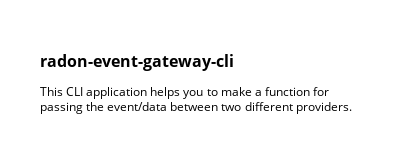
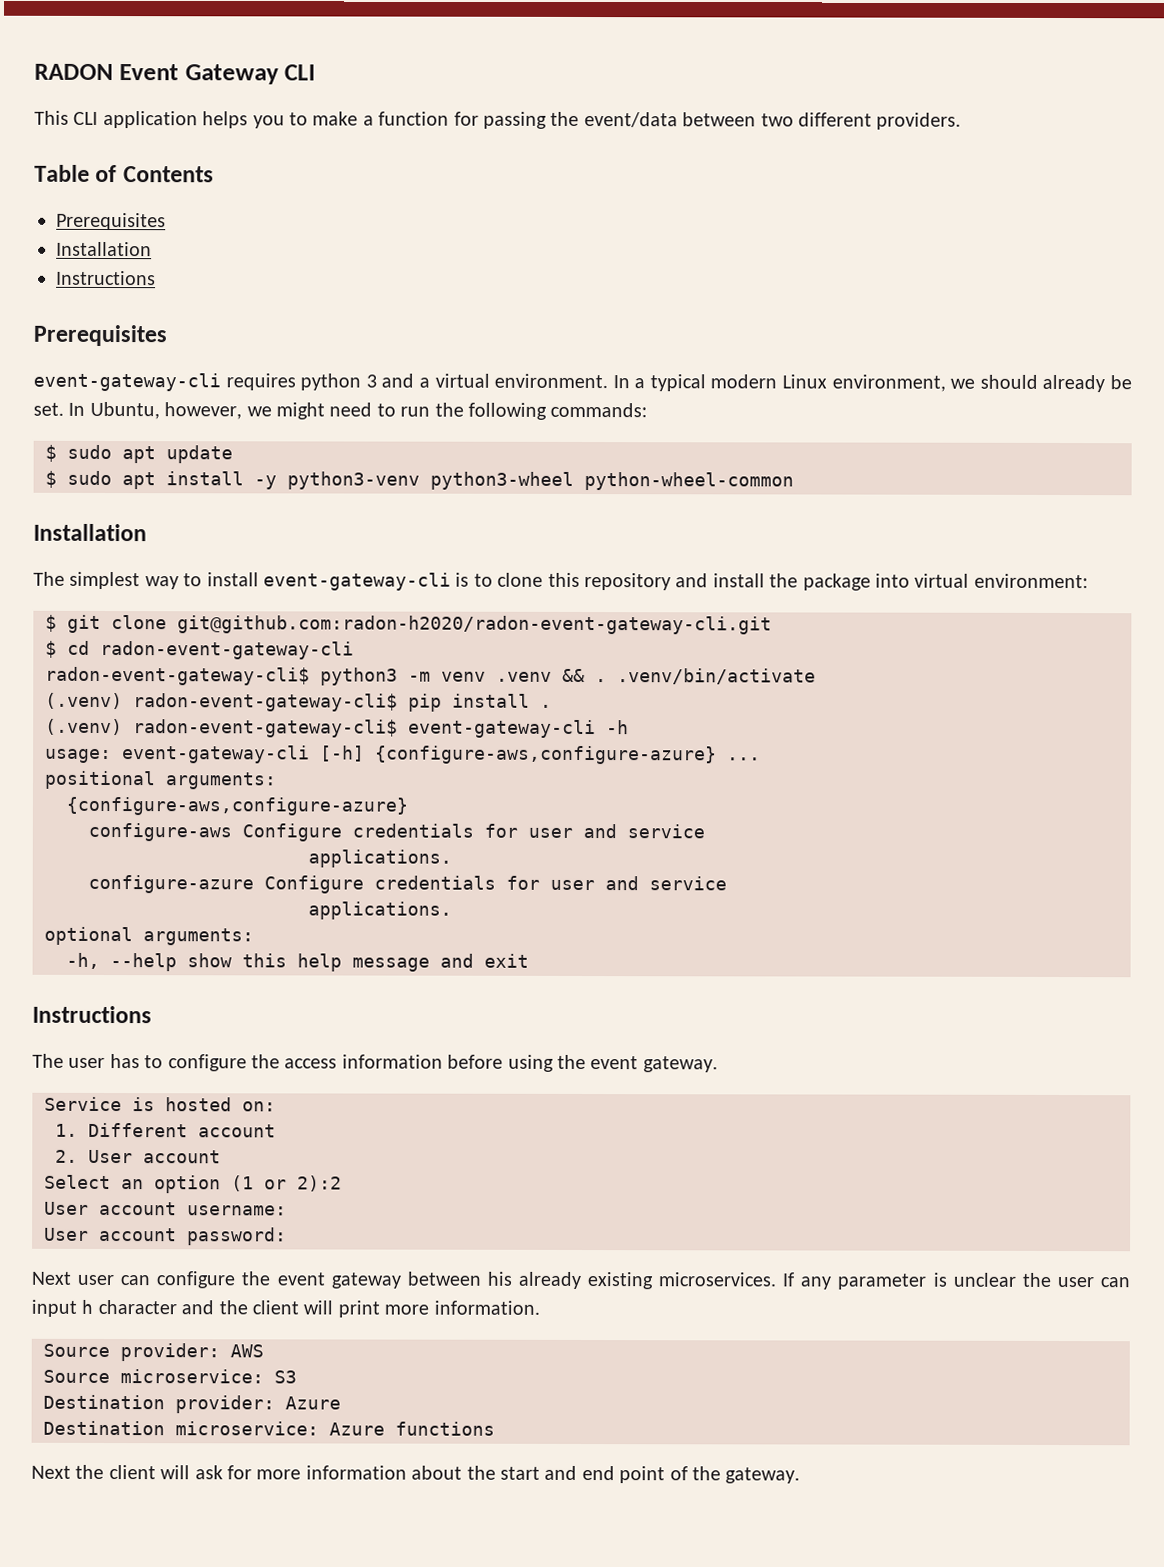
- radon-event-gateway-cli
+ RADON Event Gateway CLI
+ Table of Contents
+ Prerequisites
+ Installation
+ Instructions
+ Prerequisites
+ event-gateway-cli requires python 3 and a virtual environment. In a typical modern Linux environment, we should already be set. In Ubuntu, however, we might need to run the following commands:
+ $ sudo apt update
+ $ sudo apt install -y python3-venv python3-wheel python-wheel-common
+ Installation
+ The simplest way to install event-gateway-cli is to clone this repository and install the package into virtual environment:
+ $ git clone git@github.com:radon-h2020/radon-event-gateway-cli.git
+ $ cd radon-event-gateway-cli
+ radon-event-gateway-cli$ python3 -m venv .venv && . .venv/bin/activate
+ (.venv) radon-event-gateway-cli$ pip install .
+ (.venv) radon-event-gateway-cli$ event-gateway-cli -h
+ usage: event-gateway-cli [-h] {configure-aws,configure-azure} ...
+ positional arguments:
+ {configure-aws,configure-azure}
+ configure-aws Configure credentials for user and service
+ applications.
+ configure-azure Configure credentials for user and service
+ applications.
+ optional arguments:
+ -h, --help show this help message and exit
+ Instructions
+ The user has to configure the access information before using the event gateway.
+ Service is hosted on:
+ 1. Different account
+ 2. User account
+ Select an option (1 or 2):2
+ User account username:
+ User account password:
+ Next user can configure the event gateway between his already existing microservices. If any parameter is unclear the user can input h character and the client will print more information.
+ Source provider: AWS
+ Source microservice: S3
+ Destination provider: Azure
+ Destination microservice: Azure functions
+ Next the client will ask for more information about the start and end point of the gateway.

